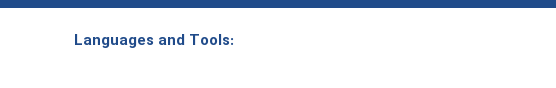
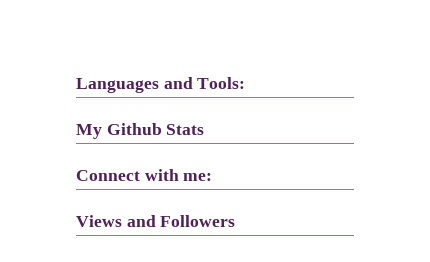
+ My Github Stats
+ Connect with me:
+ Views and Followers

